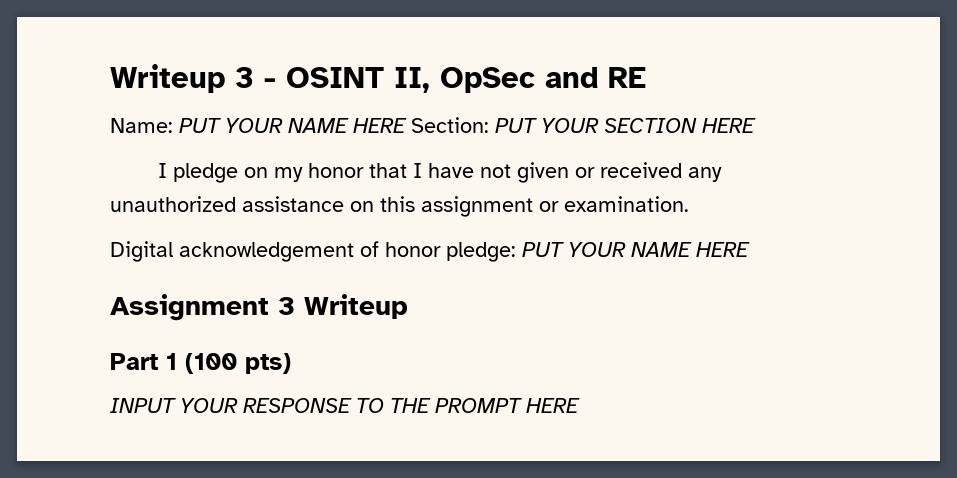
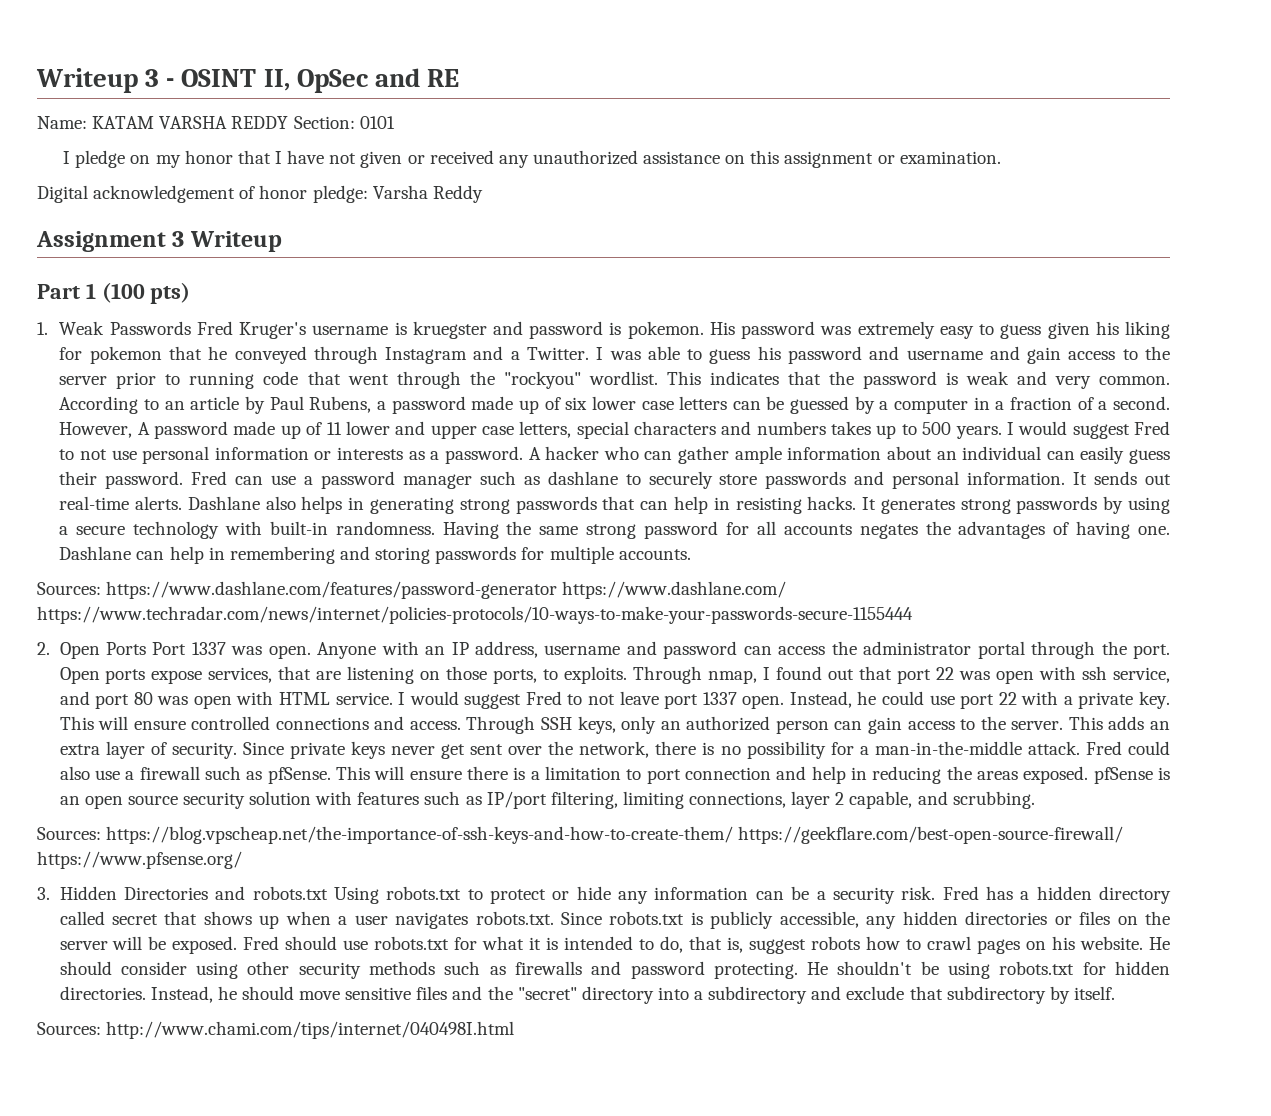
- Name: PUT YOUR NAME HERE Section: PUT YOUR SECTION HERE
+ Name: KATAM VARSHA REDDY Section: 0101
- Digital acknowledgement of honor pledge: PUT YOUR NAME HERE
+ Digital acknowledgement of honor pledge: Varsha Reddy
- INPUT YOUR RESPONSE TO THE PROMPT HERE
+ 1. Weak Passwords Fred Kruger's username is kruegster and password is pokemon. His password was extremely easy to guess given his liking for pokemon that he conveyed through Instagram and a Twitter. I was able to guess his password and username and gain access to the server prior to running code that went through the "rockyou" wordlist. This indicates that the password is weak and very common. According to an article by Paul Rubens, a password made up of six lower case letters can be guessed by a computer in a fraction of a second. However, A password made up of 11 lower and upper case letters, special characters and numbers takes up to 500 years. I would suggest Fred to not use personal information or interests as a password. A hacker who can gather ample information about an individual can easily guess their password. Fred can use a password manager such as dashlane to securely store passwords and personal information. It sends out real-time alerts. Dashlane also helps in generating strong passwords that can help in resisting hacks. It generates strong passwords by using a secure technology with built-in randomness. Having the same strong password for all accounts negates the advantages of having one. Dashlane can help in remembering and storing passwords for multiple accounts.
+ Sources: https://www.dashlane.com/features/password-generator https://www.dashlane.com/ https://www.techradar.com/news/internet/policies-protocols/10-ways-to-make-your-passwords-secure-1155444
+ 2. Open Ports Port 1337 was open. Anyone with an IP address, username and password can access the administrator portal through the port. Open ports expose services, that are listening on those ports, to exploits. Through nmap, I found out that port 22 was open with ssh service, and port 80 was open with HTML service. I would suggest Fred to not leave port 1337 open. Instead, he could use port 22 with a private key. This will ensure controlled connections and access. Through SSH keys, only an authorized person can gain access to the server. This adds an extra layer of security. Since private keys never get sent over the network, there is no possibility for a man-in-the-middle attack. Fred could also use a firewall such as pfSense. This will ensure there is a limitation to port connection and help in reducing the areas exposed. pfSense is an open source security solution with features such as IP/port filtering, limiting connections, layer 2 capable, and scrubbing.
+ Sources: https://blog.vpscheap.net/the-importance-of-ssh-keys-and-how-to-create-them/ https://geekflare.com/best-open-source-firewall/ https://www.pfsense.org/
+ 3. Hidden Directories and robots.txt Using robots.txt to protect or hide any information can be a security risk. Fred has a hidden directory called secret that shows up when a user navigates robots.txt. Since robots.txt is publicly accessible, any hidden directories or files on the server will be exposed. Fred should use robots.txt for what it is intended to do, that is, suggest robots how to crawl pages on his website. He should consider using other security methods such as firewalls and password protecting. He shouldn't be using robots.txt for hidden directories. Instead, he should move sensitive files and the "secret" directory into a subdirectory and exclude that subdirectory by itself.
+ Sources: http://www.chami.com/tips/internet/040498I.html

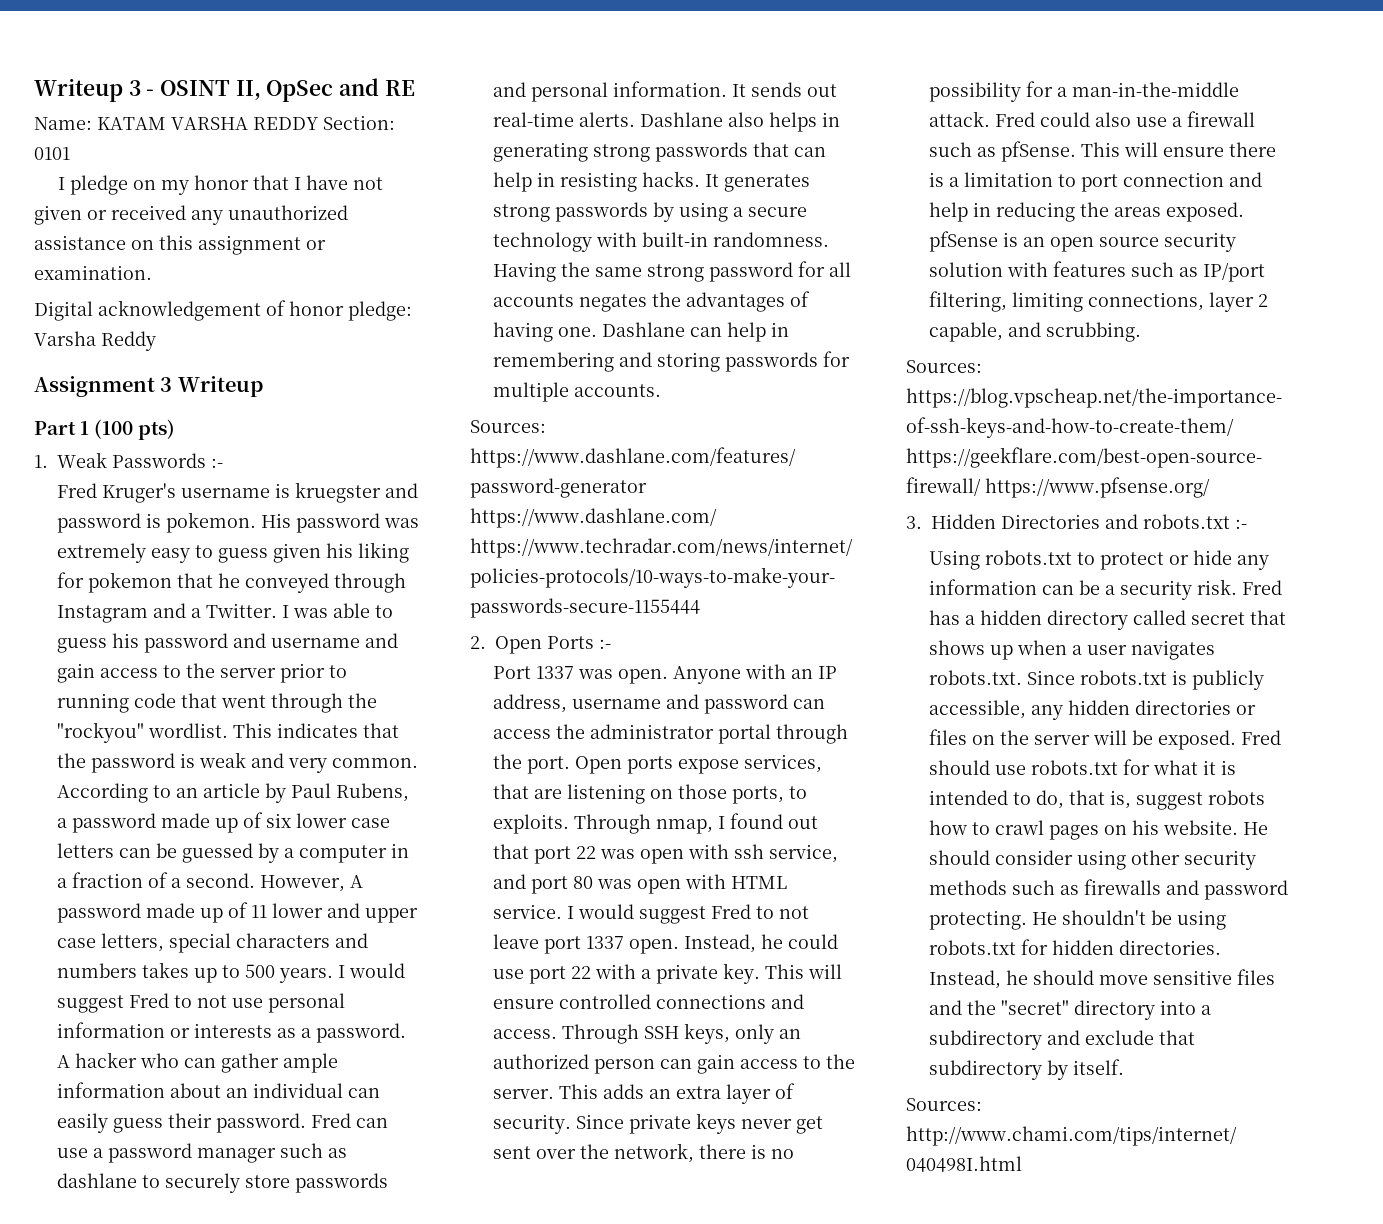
- 1. Weak Passwords Fred Kruger's username is kruegster and password is pokemon.
+ 1. Weak Passwords :-
+ Fred Kruger's username is kruegster and password is pokemon.
- 2. Open Ports Port 1337 was open.
+ 2. Open Ports :-
+ Port 1337 was open.
- 3. Hidden Directories and robots.txt Using robots.txt to protect or hide any information can be a security risk.
+ 3. Hidden Directories and robots.txt :-
+ Using robots.txt to protect or hide any information can be a security risk.

